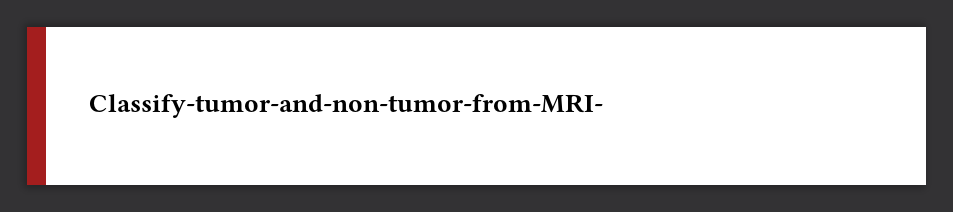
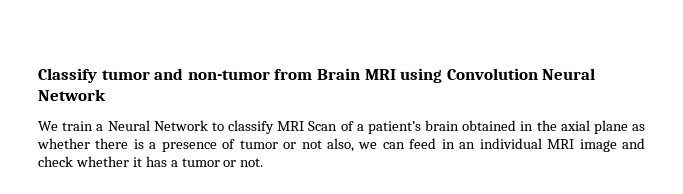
- Classify-tumor-and-non-tumor-from-MRI-
+ Classify tumor and non-tumor from Brain MRI using Convolution Neural Network
+ We train a Neural Network to classify MRI Scan of a patient’s brain obtained in the axial plane as whether there is a presence of tumor or not also, we can feed in an individual MRI image and check whether it has a tumor or not.

